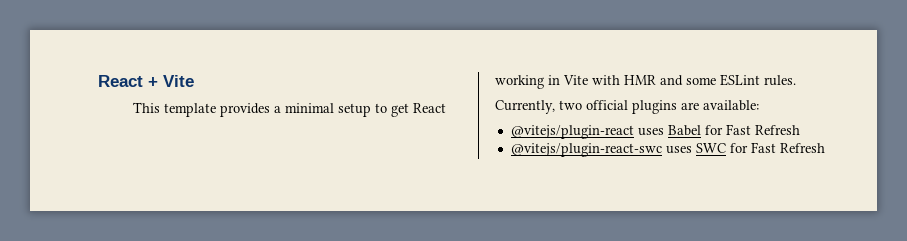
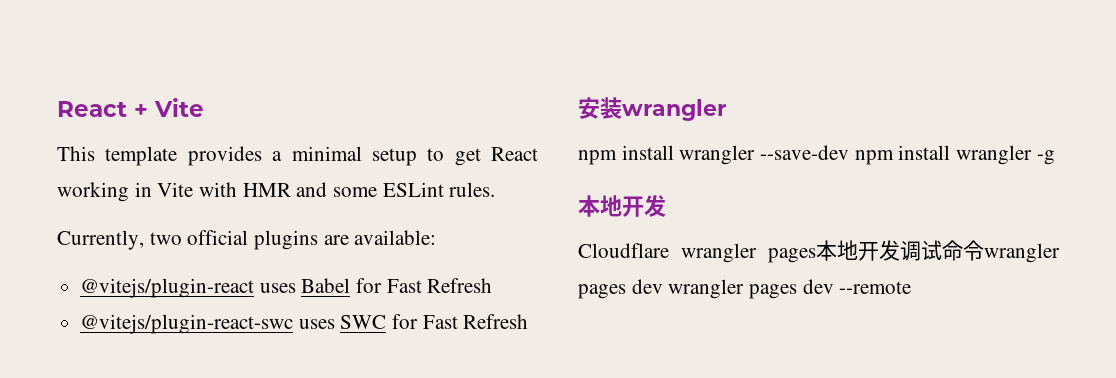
+ 安装wrangler
+ npm install wrangler --save-dev npm install wrangler -g
+ 本地开发
+ Cloudflare wrangler pages本地开发调试命令wrangler pages dev wrangler pages dev --remote

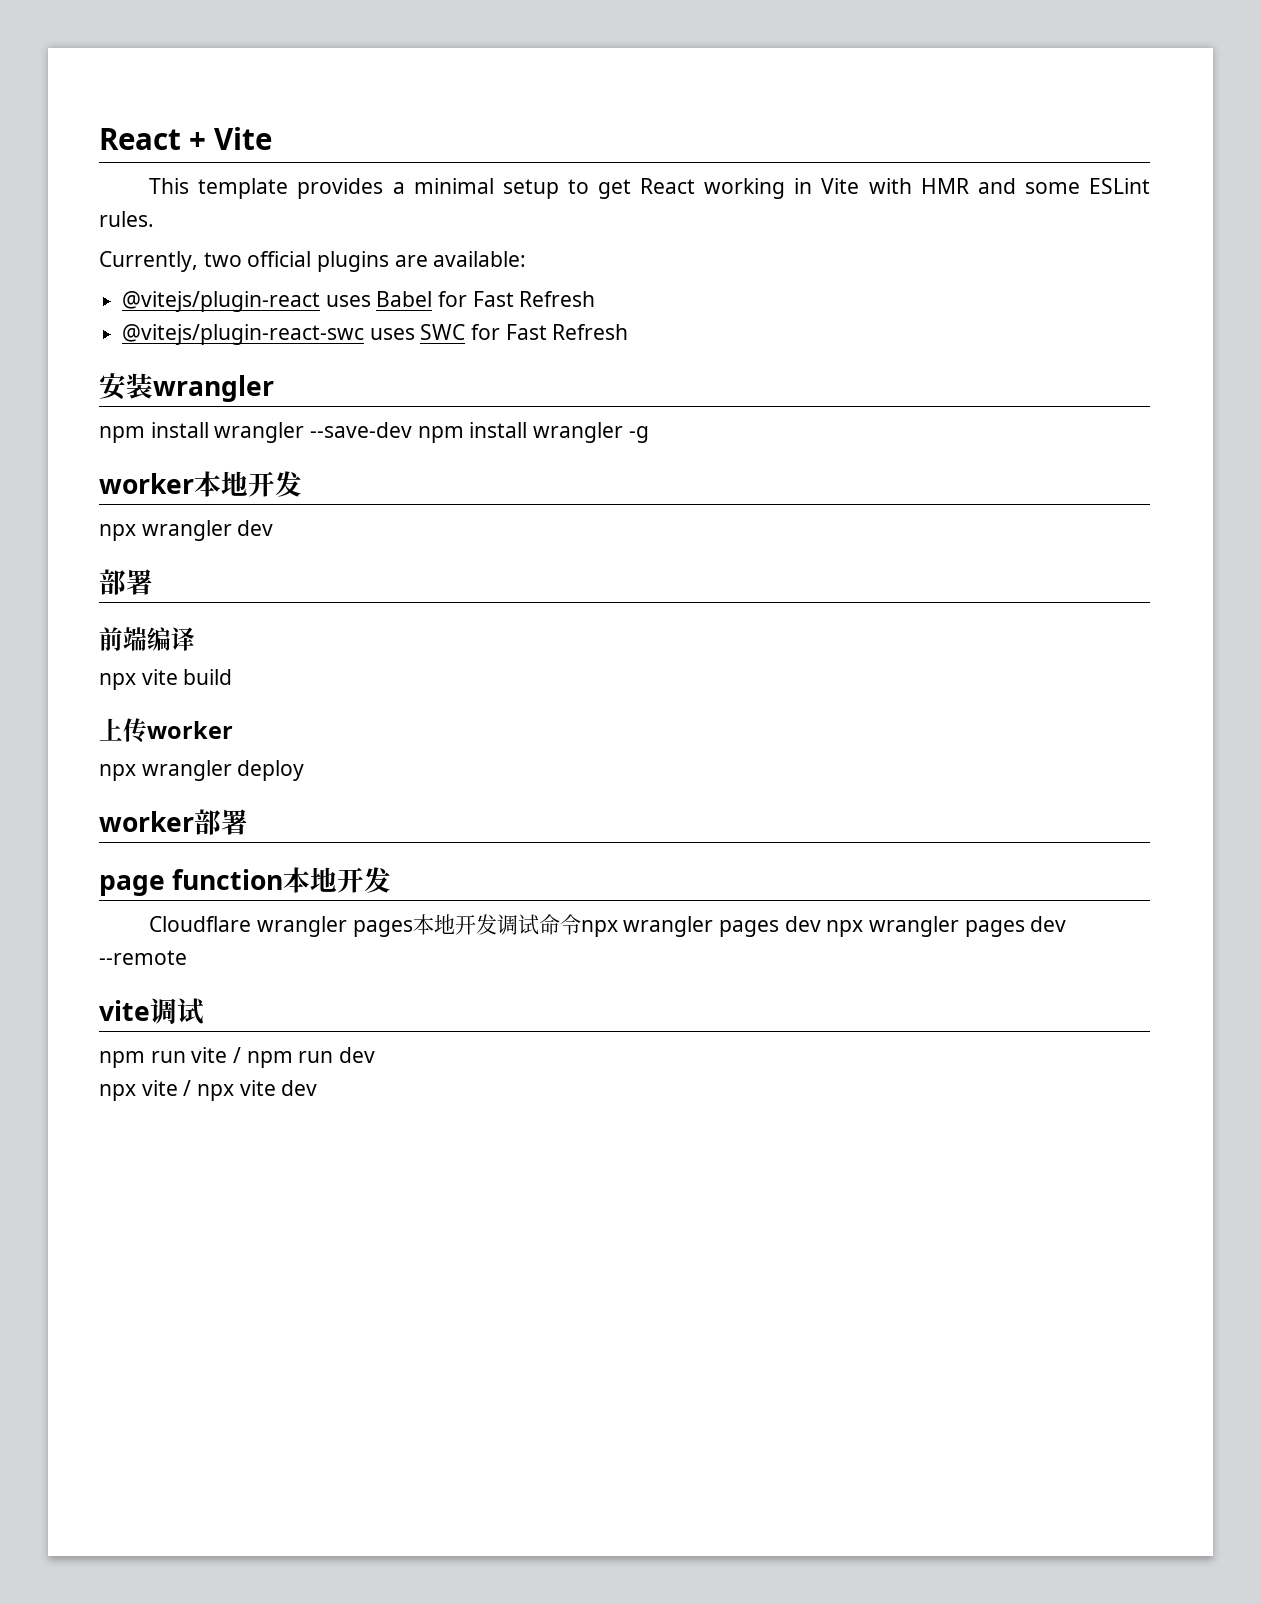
  npm install wrangler --save-dev npm install wrangler -g
- 本地开发
+ worker本地开发
+ npx wrangler dev
+ 部署
+ 前端编译
+ npx vite build
+ 上传worker
+ npx wrangler deploy
+ worker部署
+ page function本地开发
- Cloudflare wrangler pages本地开发调试命令wrangler pages dev wrangler pages dev --remote
+ Cloudflare wrangler pages本地开发调试命令npx wrangler pages dev npx wrangler pages dev --remote
+ vite调试
+ npm run vite / npm run dev
+ npx vite / npx vite dev

